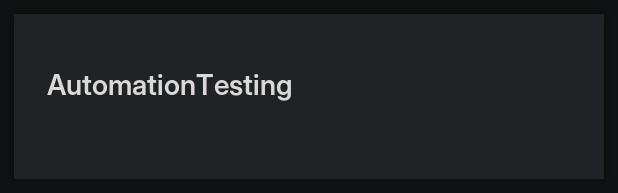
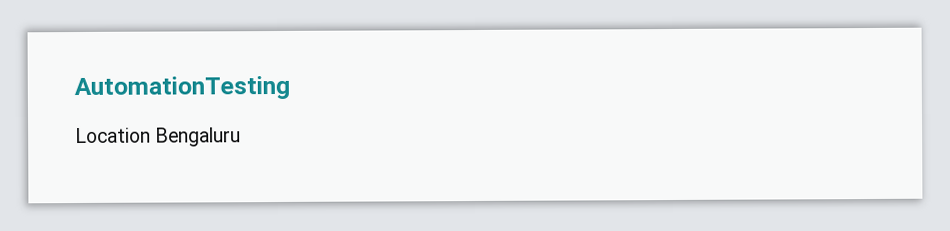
+ Location Bengaluru

